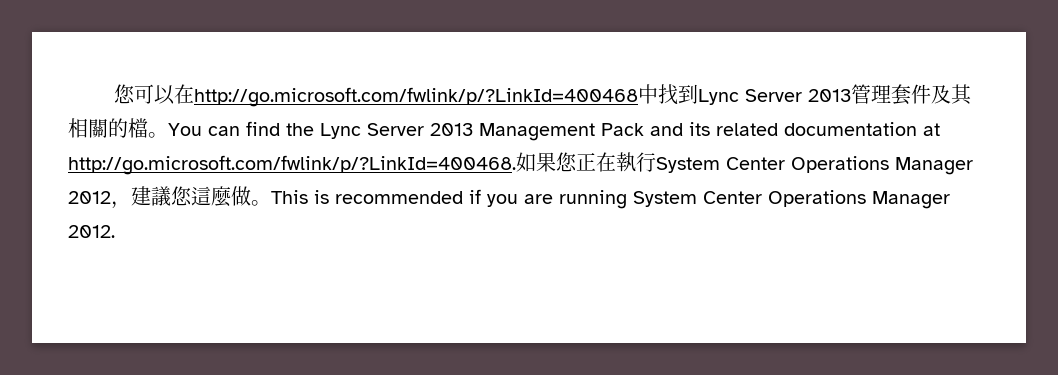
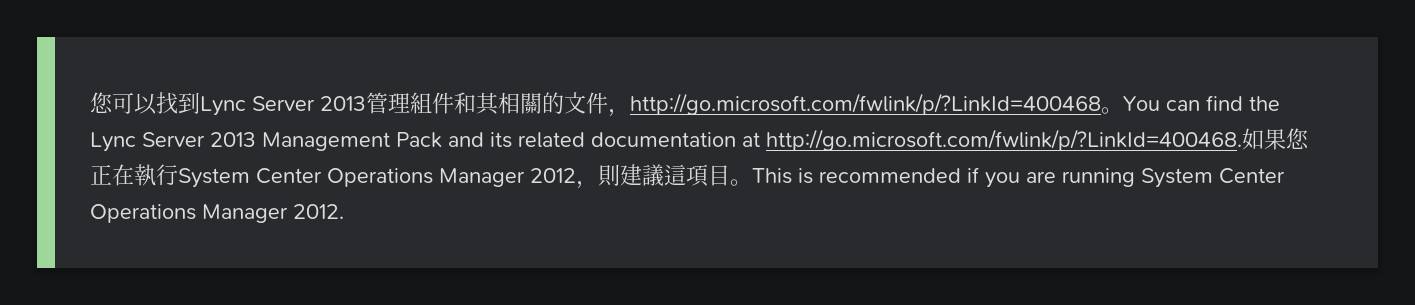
- 您可以在http://go.microsoft.com/fwlink/p/?LinkId=400468中找到Lync Server 2013管理套件及其相關的檔。
+ 您可以找到Lync Server 2013管理組件和其相關的文件，http://go.microsoft.com/fwlink/p/?LinkId=400468。
- You can find the Lync Server 2013 Management Pack and its related documentation at http://go.microsoft.com/fwlink/p/?LinkId=400468.如果您正在執行System Center Operations Manager 2012，建議您這麼做。
+ You can find the Lync Server 2013 Management Pack and its related documentation at http://go.microsoft.com/fwlink/p/?LinkId=400468.如果您正在執行System Center Operations Manager 2012，則建議這項目。

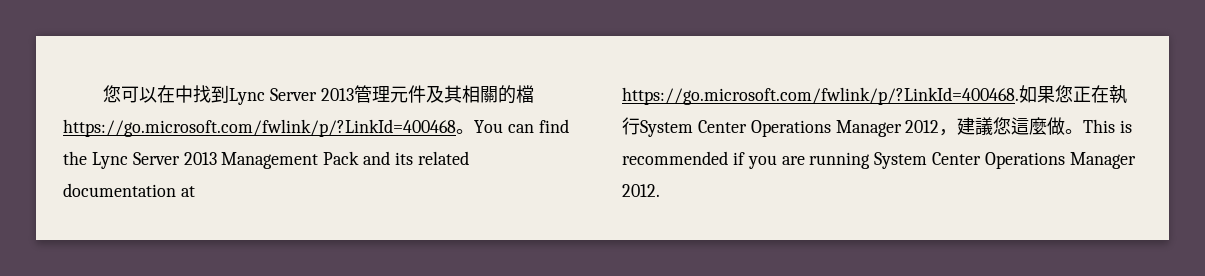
- 您可以找到Lync Server 2013管理組件和其相關的文件，http://go.microsoft.com/fwlink/p/?LinkId=400468。
+ 您可以在中找到Lync Server 2013管理元件及其相關的檔https://go.microsoft.com/fwlink/p/?LinkId=400468。
- You can find the Lync Server 2013 Management Pack and its related documentation at http://go.microsoft.com/fwlink/p/?LinkId=400468.如果您正在執行System Center Operations Manager 2012，則建議這項目。
+ You can find the Lync Server 2013 Management Pack and its related documentation at https://go.microsoft.com/fwlink/p/?LinkId=400468.如果您正在執行System Center Operations Manager 2012，建議您這麼做。

